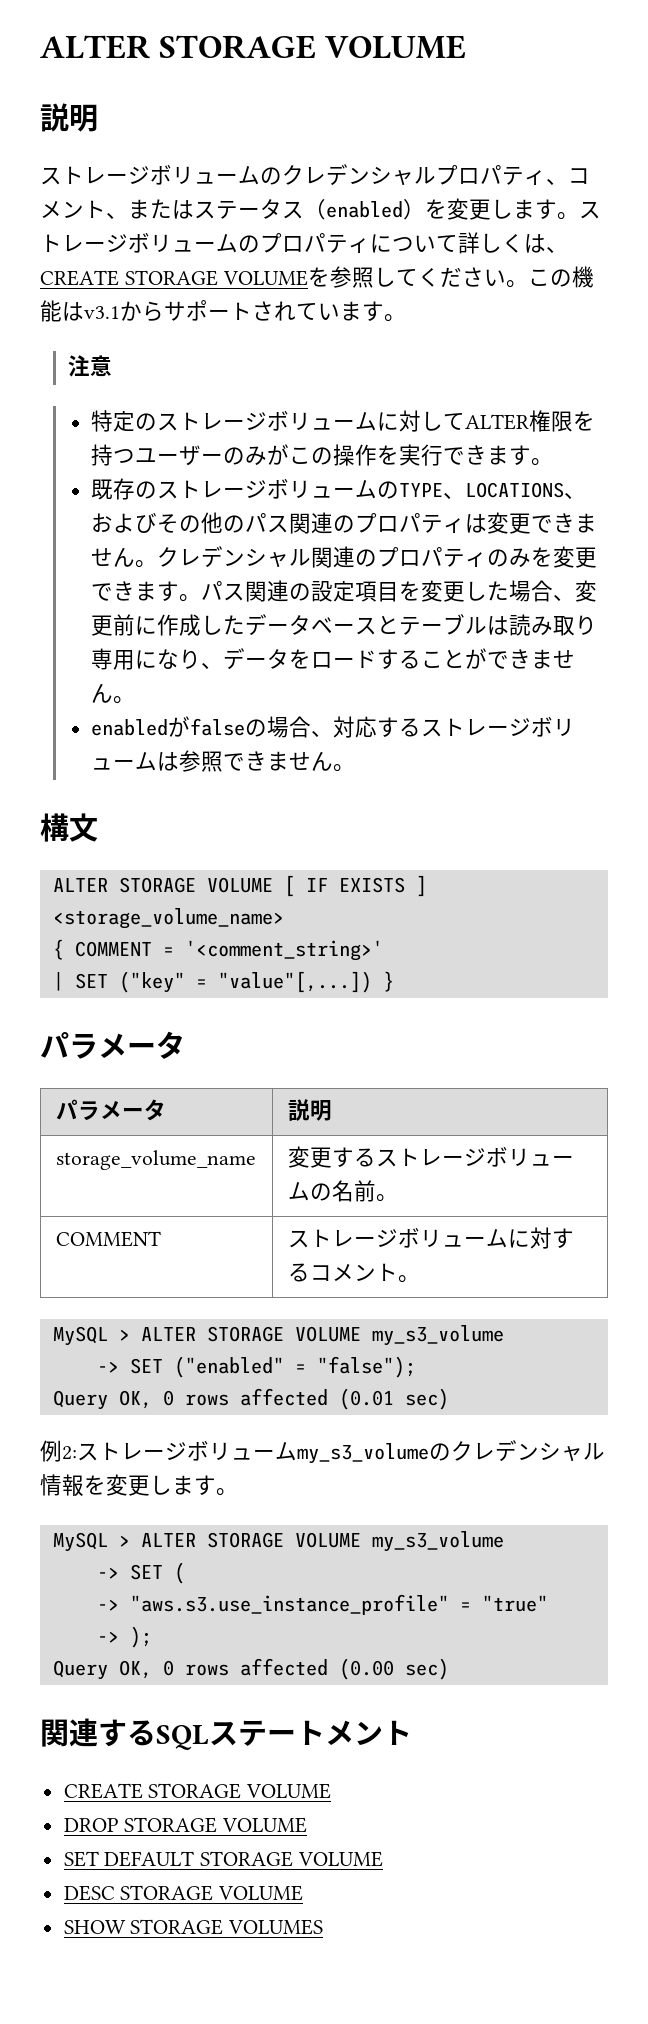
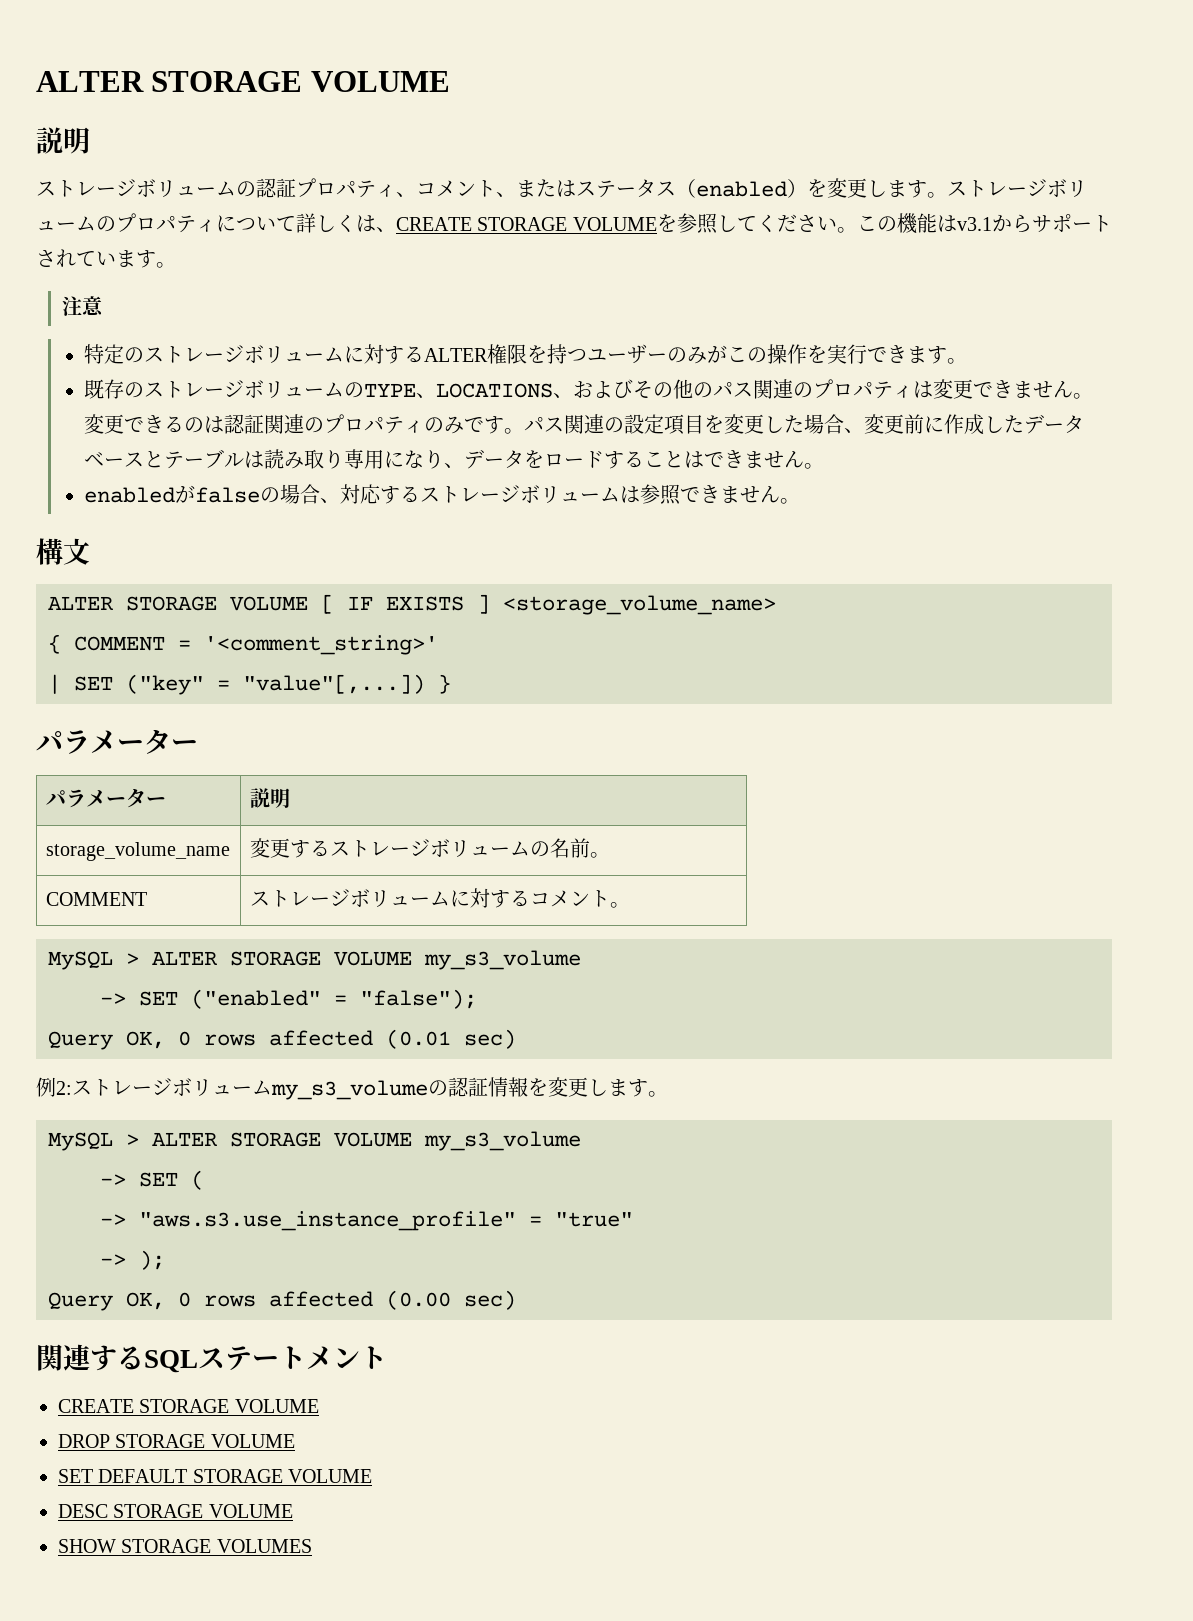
- ストレージボリュームのクレデンシャルプロパティ、コメント、またはステータス（enabled）を変更します。
+ ストレージボリュームの認証プロパティ、コメント、またはステータス（enabled）を変更します。
- 特定のストレージボリュームに対してALTER権限を持つユーザーのみがこの操作を実行できます。
+ 特定のストレージボリュームに対するALTER権限を持つユーザーのみがこの操作を実行できます。
- クレデンシャル関連のプロパティのみを変更できます。
+ 変更できるのは認証関連のプロパティのみです。
- パス関連の設定項目を変更した場合、変更前に作成したデータベースとテーブルは読み取り専用になり、データをロードすることができません。
+ パス関連の設定項目を変更した場合、変更前に作成したデータベースとテーブルは読み取り専用になり、データをロードすることはできません。
  }
- パラメータ
- パラメータ | 説明
+ パラメーター
+ パラメーター | 説明
- 例2:ストレージボリュームmy_s3_volumeのクレデンシャル情報を変更します。
+ 例2:ストレージボリュームmy_s3_volumeの認証情報を変更します。

